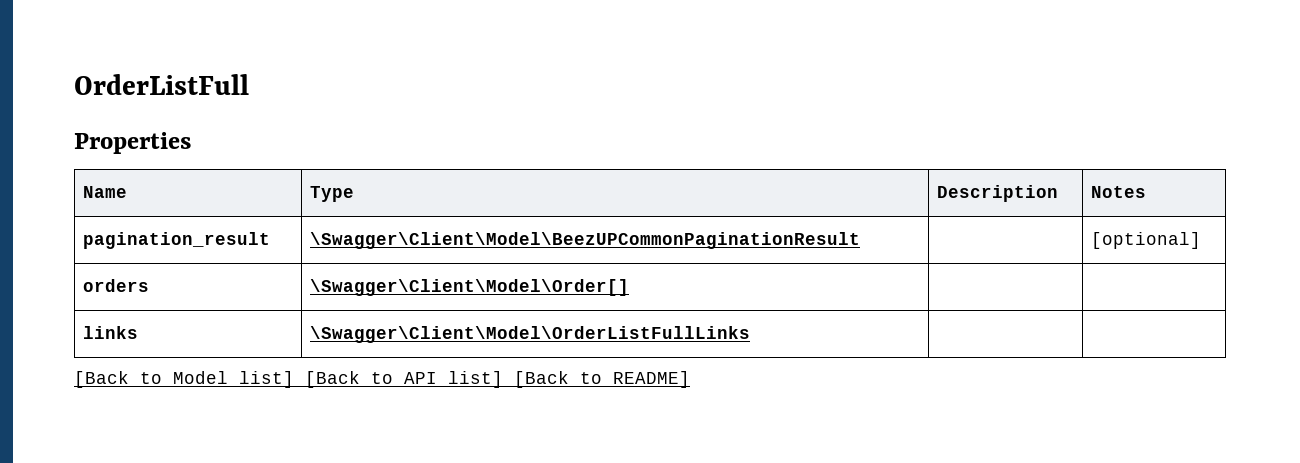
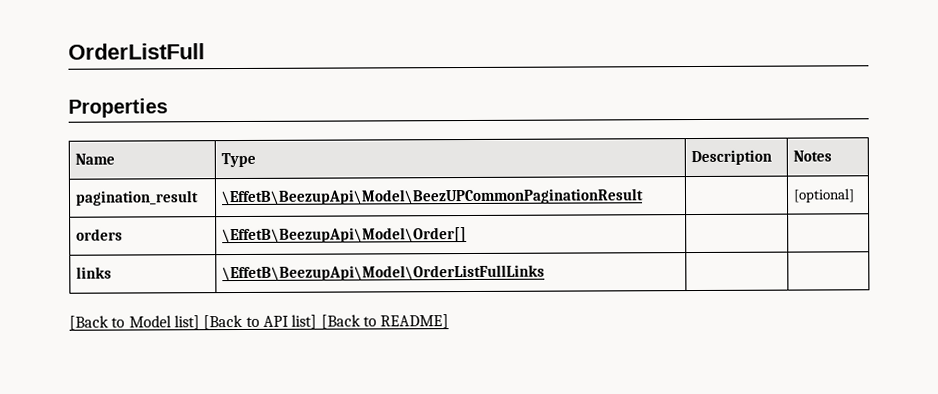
- pagination_result | \Swagger\Client\Model\BeezUPCommonPaginationResult | | [optional]
+ pagination_result | \EffetB\BeezupApi\Model\BeezUPCommonPaginationResult | | [optional]
- orders | \Swagger\Client\Model\Order[] | |
+ orders | \EffetB\BeezupApi\Model\Order[] | |
- links | \Swagger\Client\Model\OrderListFullLinks | |
+ links | \EffetB\BeezupApi\Model\OrderListFullLinks | |

